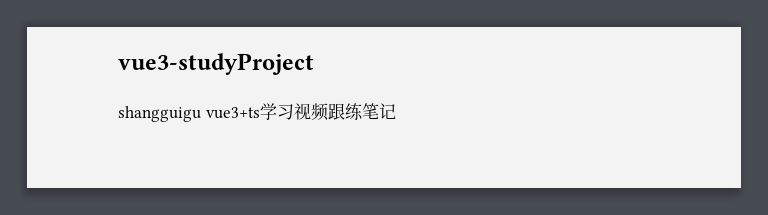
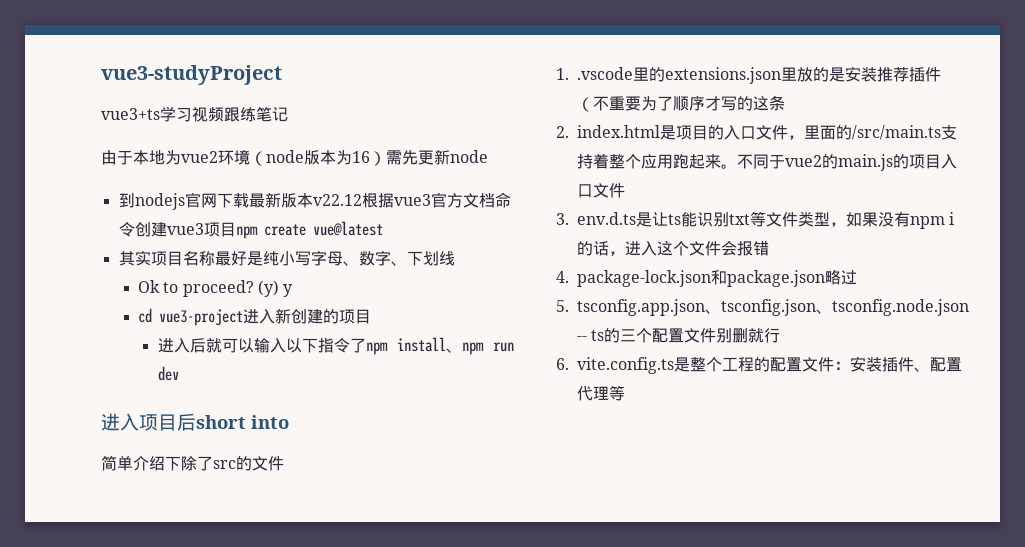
- shangguigu vue3+ts学习视频跟练笔记
+ vue3+ts学习视频跟练笔记
+ 由于本地为vue2环境（node版本为16）需先更新node
+ 到nodejs官网下载最新版本v22.12根据vue3官方文档命令创建vue3项目npm create vue@latest
+ 其实项目名称最好是纯小写字母、数字、下划线
+ Ok to proceed? (y) y
+ cd vue3-project进入新创建的项目
+ 进入后就可以输入以下指令了npm install、npm run dev
+ 进入项目后short into
+ 简单介绍下除了src的文件
+ 1. .vscode里的extensions.json里放的是安装推荐插件（不重要为了顺序才写的这条
+ 2. index.html是项目的入口文件，里面的/src/main.ts支持着整个应用跑起来。不同于vue2的main.js的项目入口文件
+ 3. env.d.ts是让ts能识别txt等文件类型，如果没有npm i的话，进入这个文件会报错
+ 4. package-lock.json和package.json略过
+ 5. tsconfig.app.json、tsconfig.json、tsconfig.node.json -- ts的三个配置文件别删就行
+ 6. vite.config.ts是整个工程的配置文件：安装插件、配置代理等

